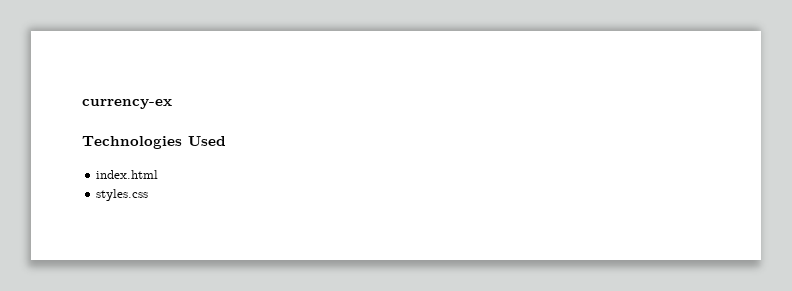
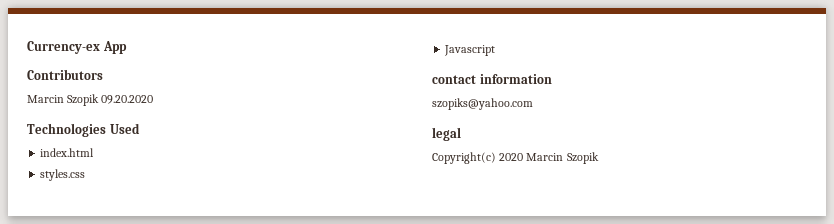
- currency-ex
+ Currency-ex App
+ Contributors
+ Marcin Szopik 09.20.2020
  Technologies Used
  index.html
  styles.css
+ Javascript
+ contact information
+ szopiks@yahoo.com
+ legal
+ Copyright(c) 2020 Marcin Szopik

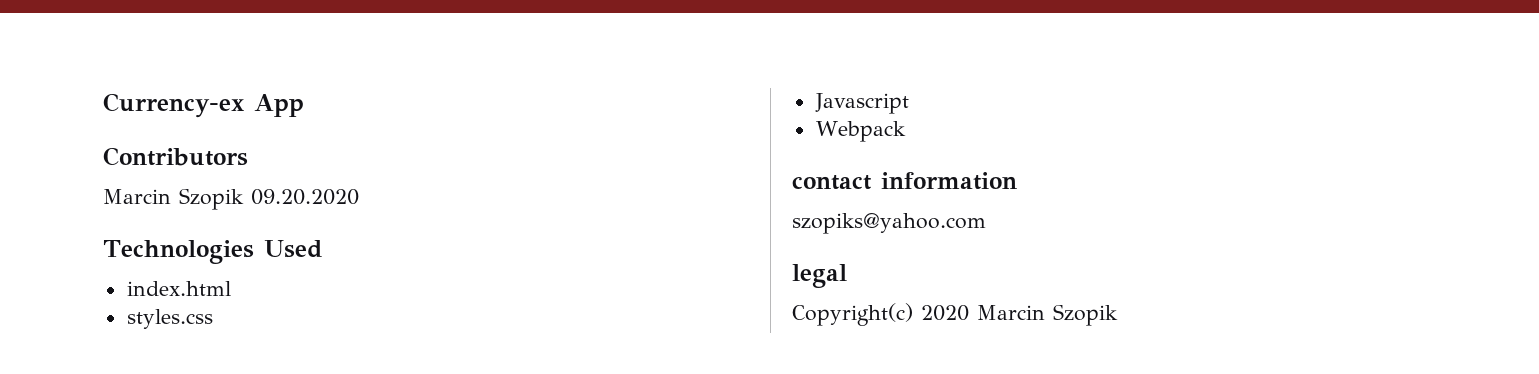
+ Webpack

